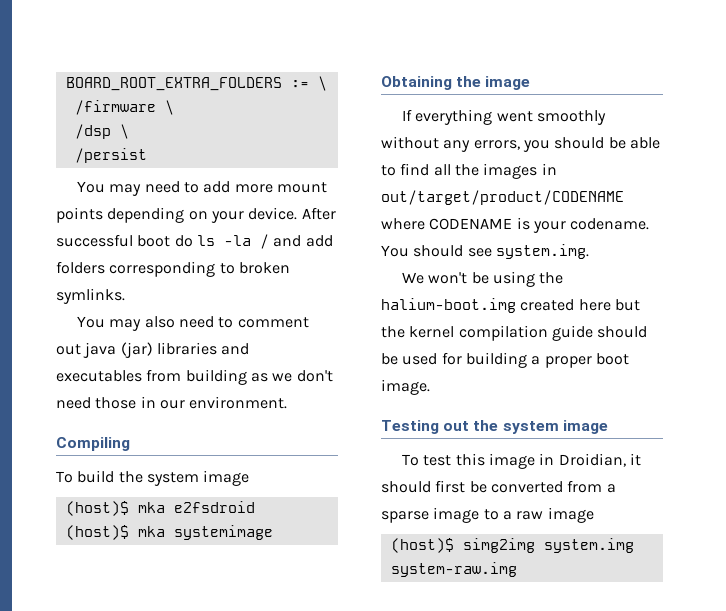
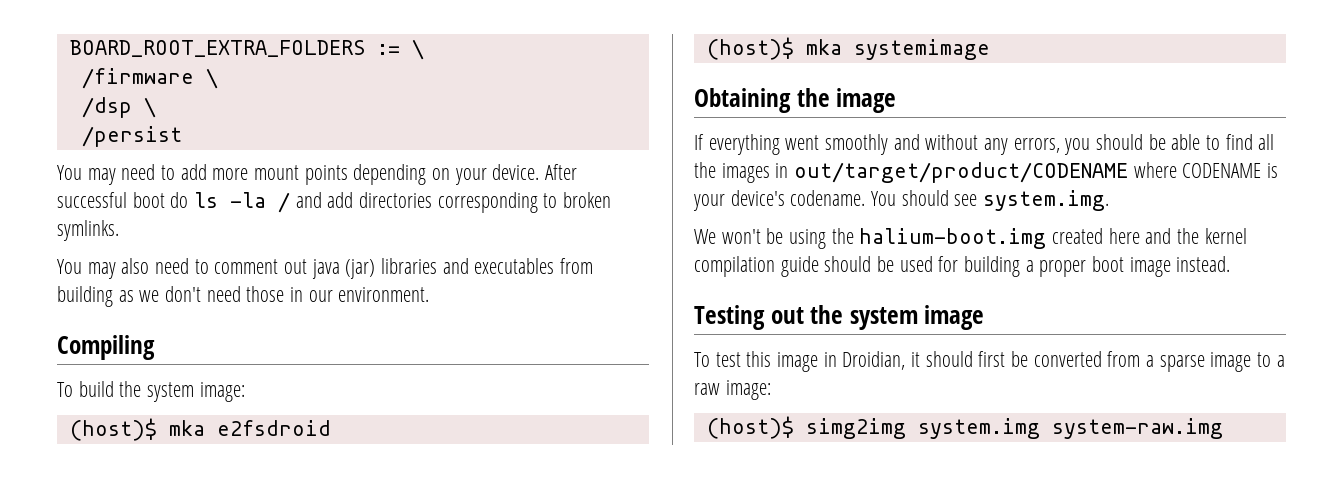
- After successful boot do ls -la / and add folders corresponding to broken symlinks.
+ After successful boot do ls -la / and add directories corresponding to broken symlinks.
- To build the system image
+ To build the system image:
- If everything went smoothly without any errors, you should be able to find all the images in out/target/product/CODENAME where CODENAME is your codename.
+ If everything went smoothly and without any errors, you should be able to find all the images in out/target/product/CODENAME where CODENAME is your device's codename.
- We won't be using the halium-boot.img created here but the kernel compilation guide should be used for building a proper boot image.
+ We won't be using the halium-boot.img created here and the kernel compilation guide should be used for building a proper boot image instead.
- To test this image in Droidian, it should first be converted from a sparse image to a raw image
+ To test this image in Droidian, it should first be converted from a sparse image to a raw image:

